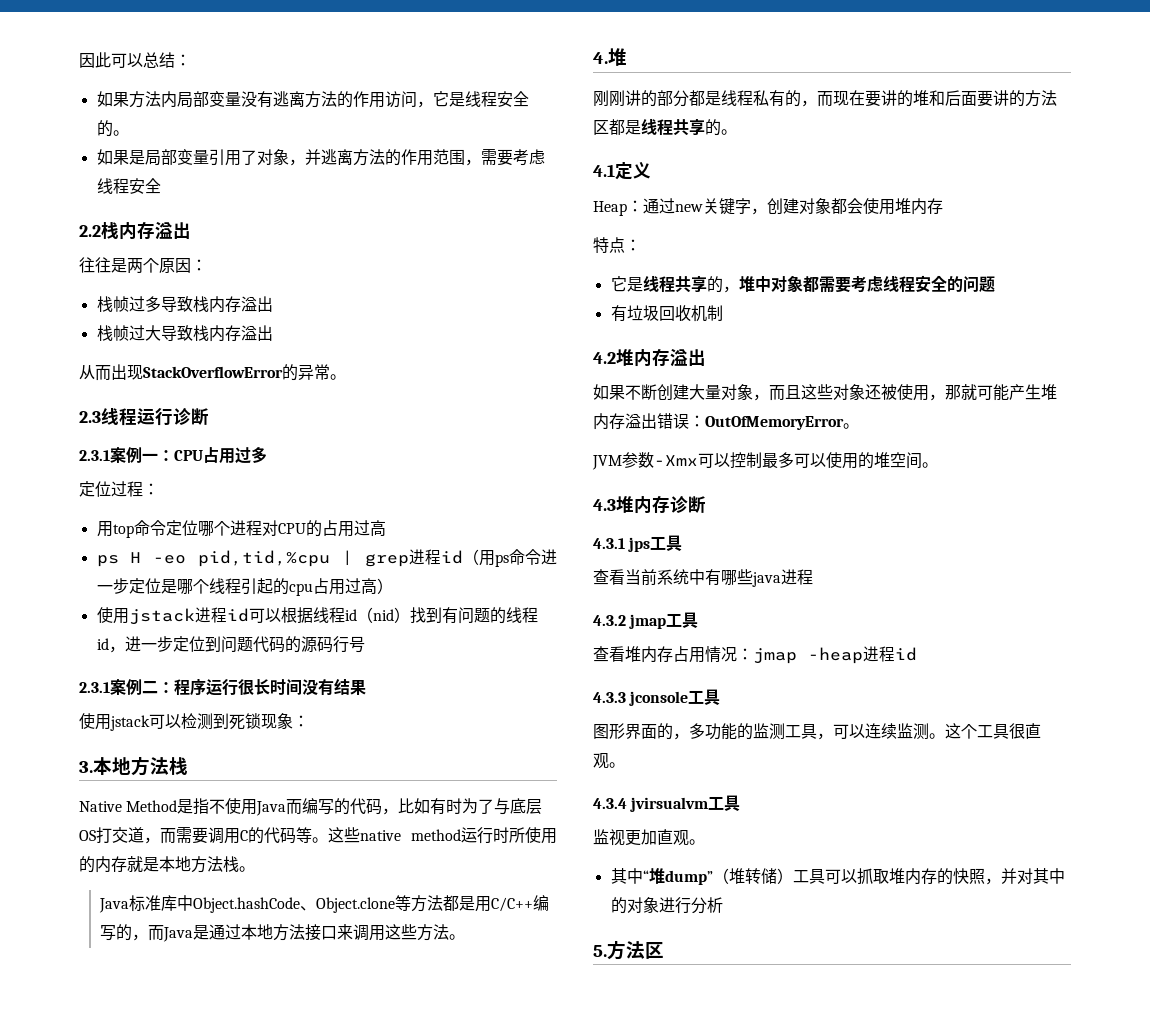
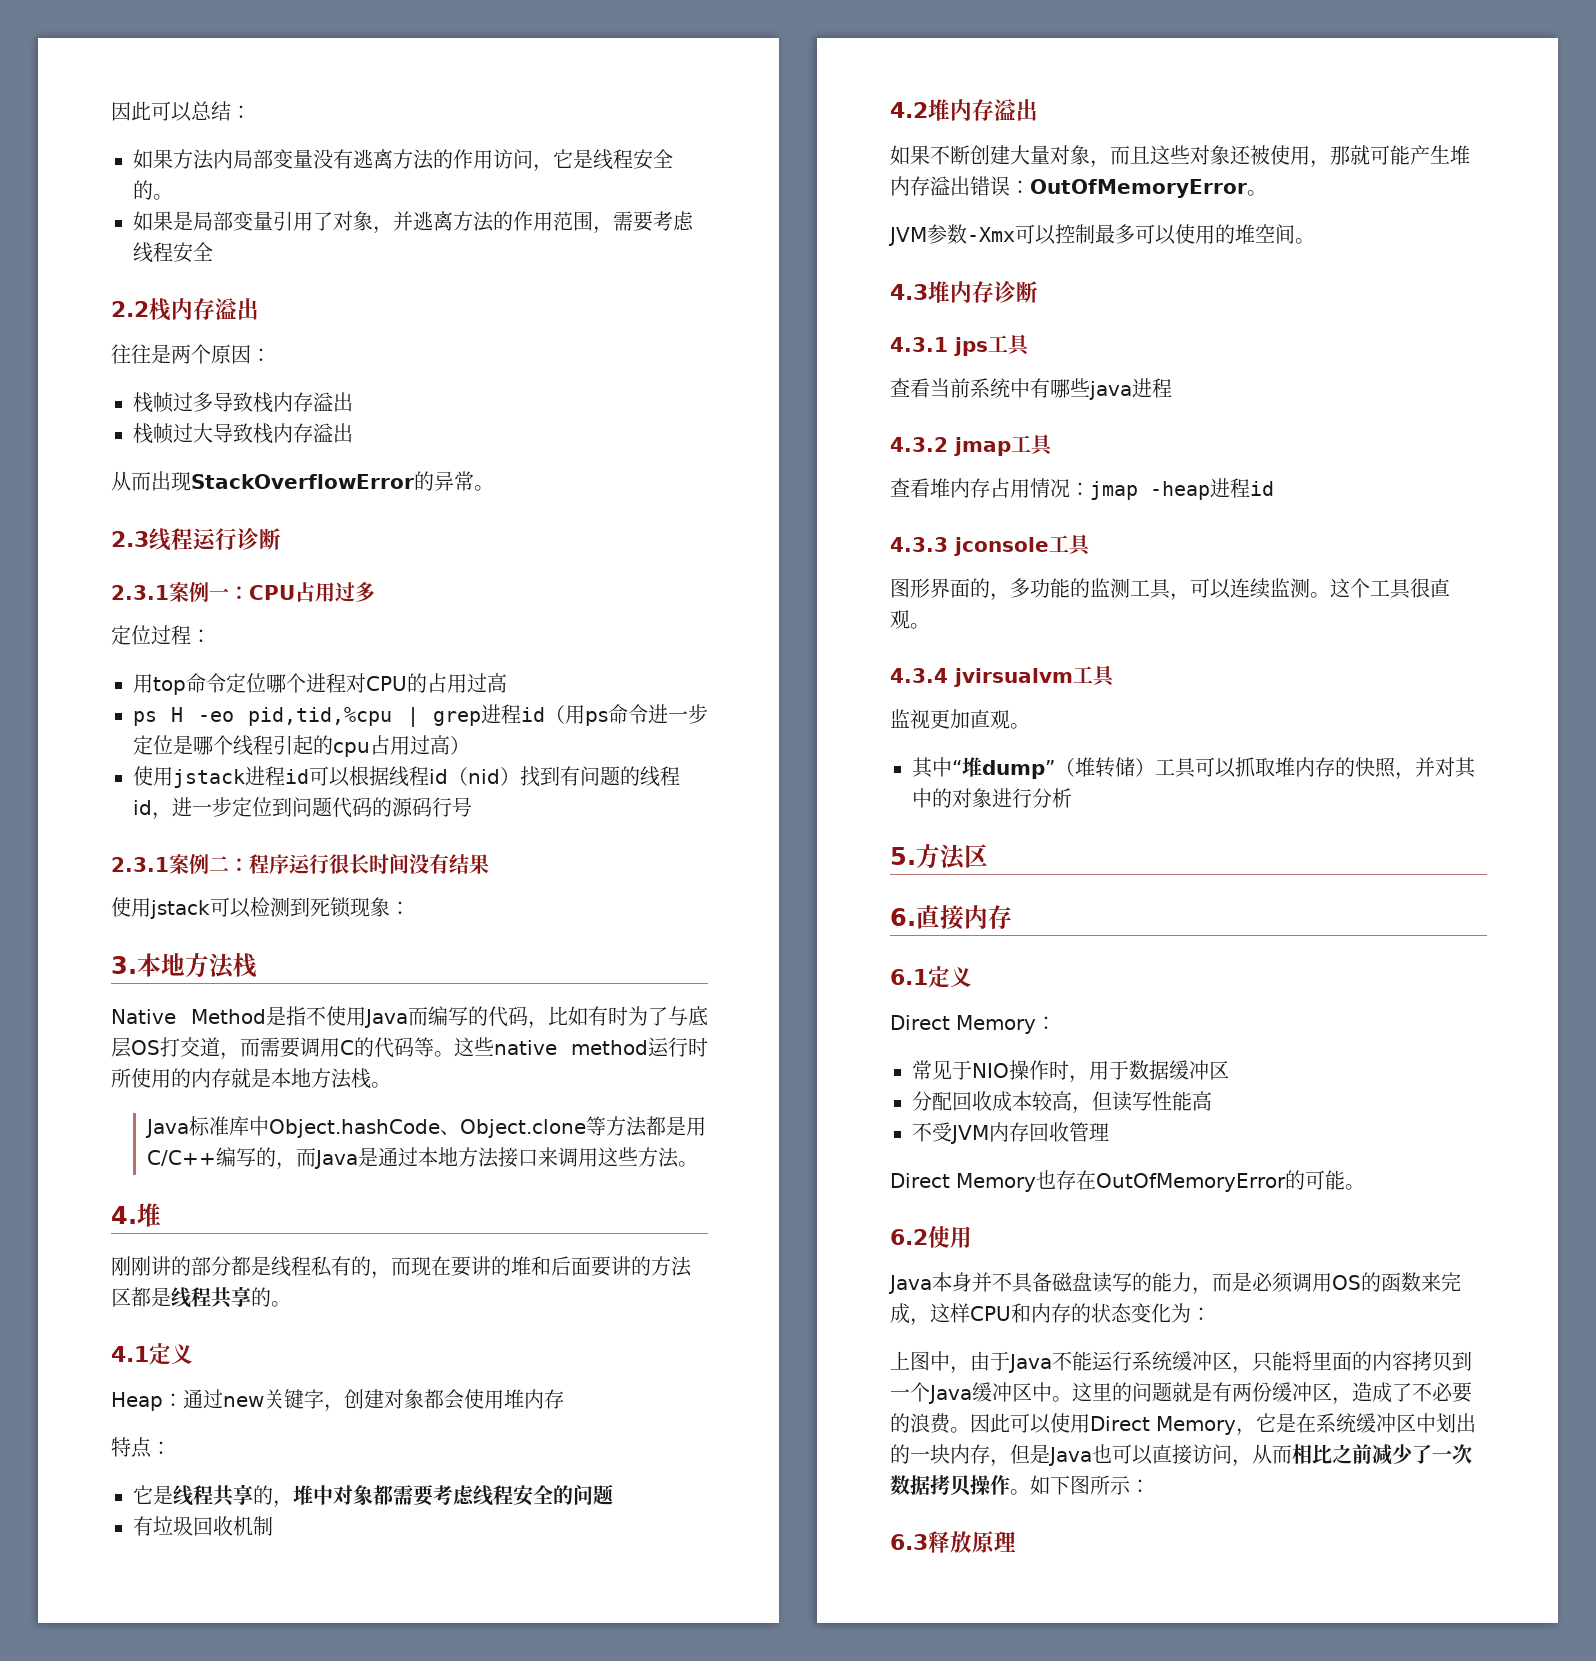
+ 6.直接内存
+ 6.1定义
+ Direct Memory：
+ 常见于NIO操作时，用于数据缓冲区
+ 分配回收成本较高，但读写性能高
+ 不受JVM内存回收管理
+ Direct Memory也存在OutOfMemoryError的可能。
+ 6.2使用
+ Java本身并不具备磁盘读写的能力，而是必须调用OS的函数来完成，这样CPU和内存的状态变化为：
+ 上图中，由于Java不能运行系统缓冲区，只能将里面的内容拷贝到一个Java缓冲区中。这里的问题就是有两份缓冲区，造成了不必要的浪费。因此可以使用Direct Memory，它是在系统缓冲区中划出的一块内存，但是Java也可以直接访问，从而相比之前减少了一次数据拷贝操作。如下图所示：
+ 6.3释放原理

